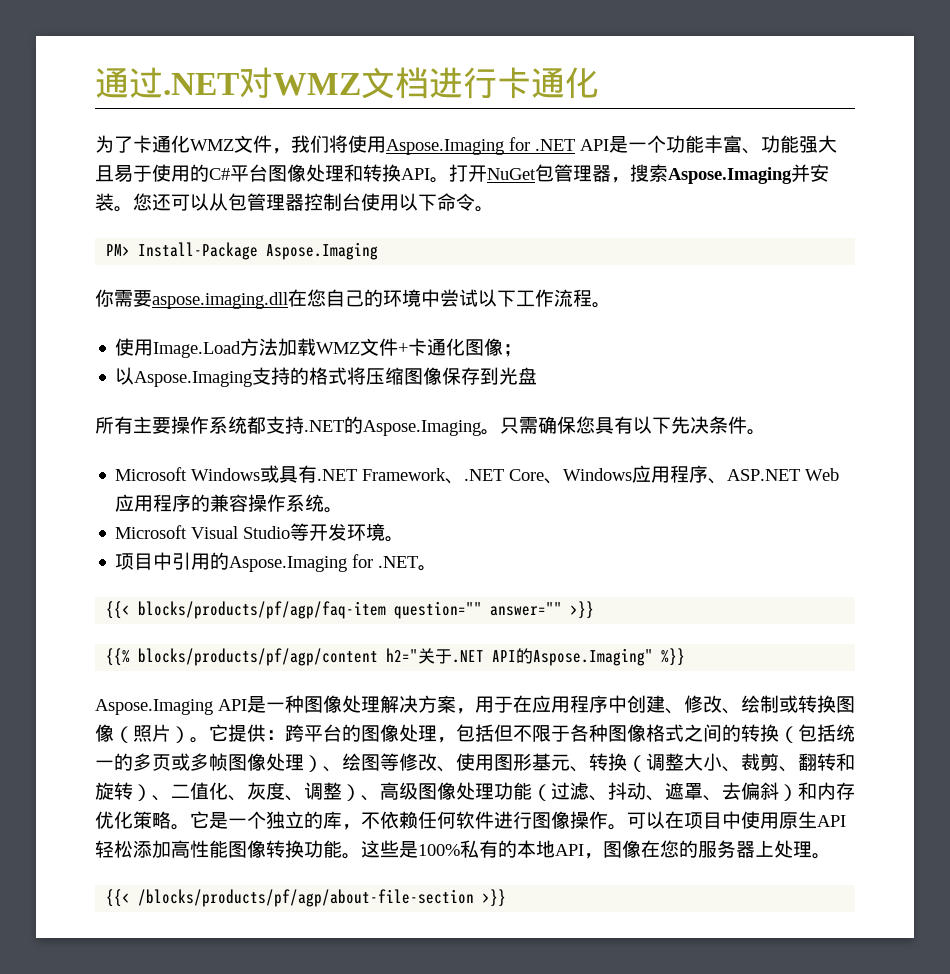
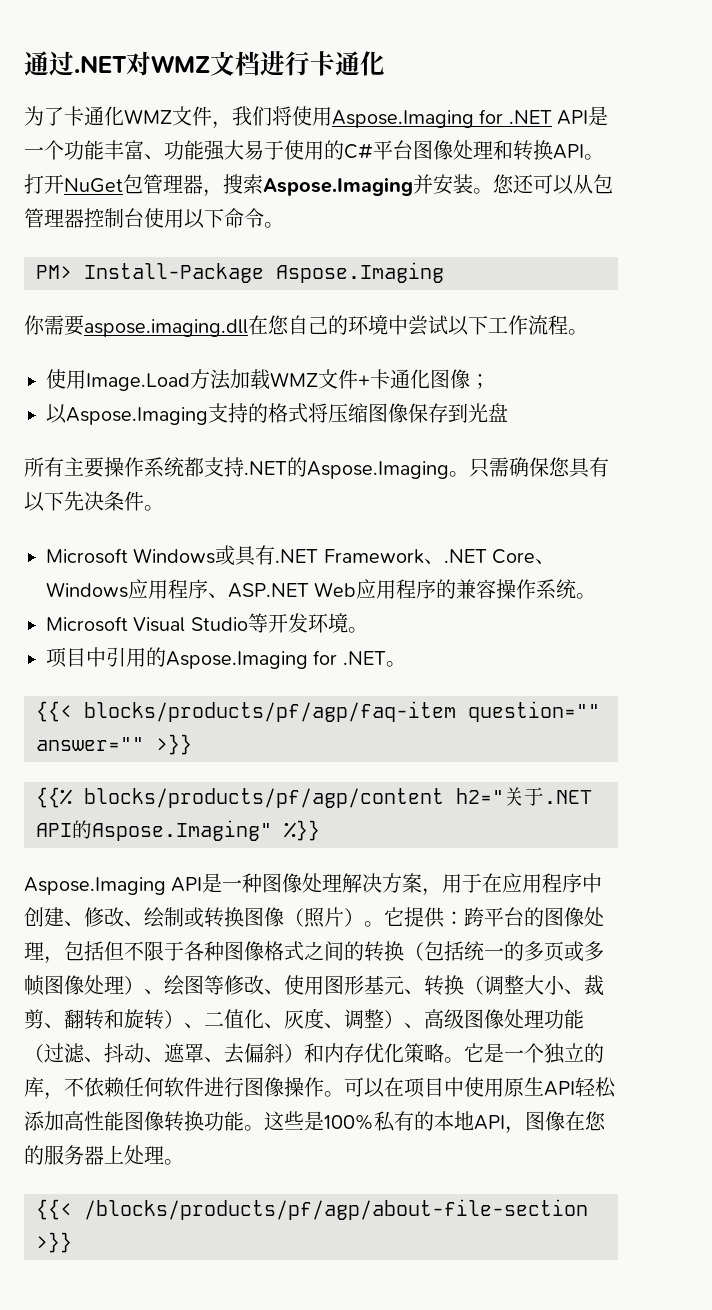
- 为了卡通化WMZ文件，我们将使用Aspose.Imaging for .NET API是一个功能丰富、功能强大且易于使用的C#平台图像处理和转换API。
+ 为了卡通化WMZ文件，我们将使用Aspose.Imaging for .NET API是一个功能丰富、功能强大易于使用的C#平台图像处理和转换API。

